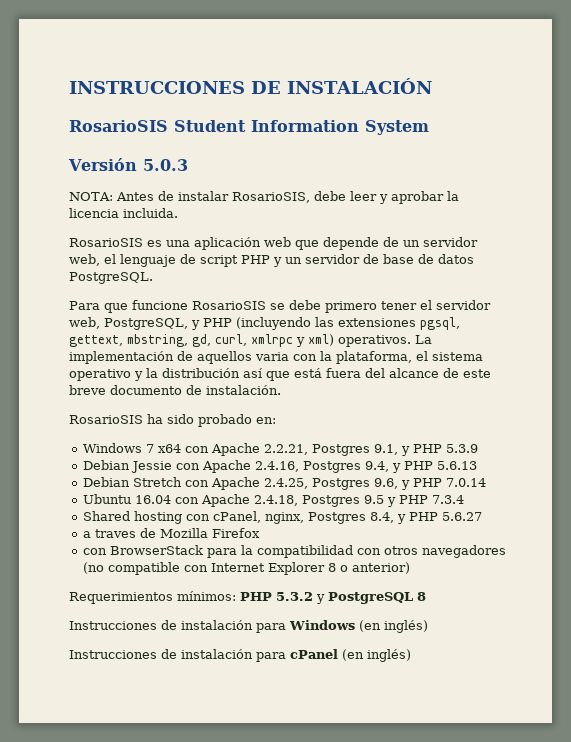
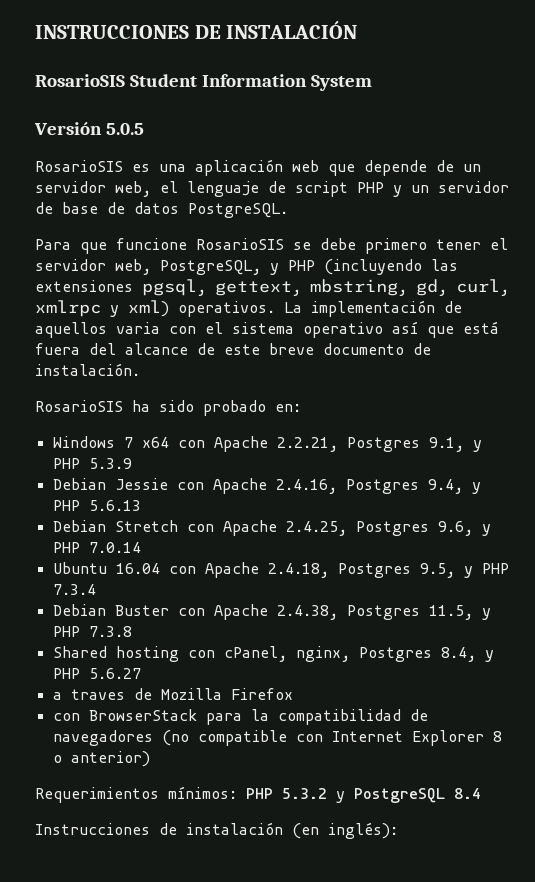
- Versión 5.0.3
- NOTA: Antes de instalar RosarioSIS, debe leer y aprobar la licencia incluida.
+ Versión 5.0.5
- La implementación de aquellos varia con la plataforma, el sistema operativo y la distribución así que está fuera del alcance de este breve documento de instalación.
+ La implementación de aquellos varia con el sistema operativo así que está fuera del alcance de este breve documento de instalación.
- Ubuntu 16.04 con Apache 2.4.18, Postgres 9.5 y PHP 7.3.4
+ Ubuntu 16.04 con Apache 2.4.18, Postgres 9.5, y PHP 7.3.4
+ Debian Buster con Apache 2.4.38, Postgres 11.5, y PHP 7.3.8
- con BrowserStack para la compatibilidad con otros navegadores (no compatible con Internet Explorer 8 o anterior)
+ con BrowserStack para la compatibilidad de navegadores (no compatible con Internet Explorer 8 o anterior)
- Requerimientos mínimos: PHP 5.3.2 y PostgreSQL 8
- Instrucciones de instalación para Windows (en inglés)
- Instrucciones de instalación para cPanel (en inglés)
+ Requerimientos mínimos: PHP 5.3.2 y PostgreSQL 8.4
+ Instrucciones de instalación (en inglés):

